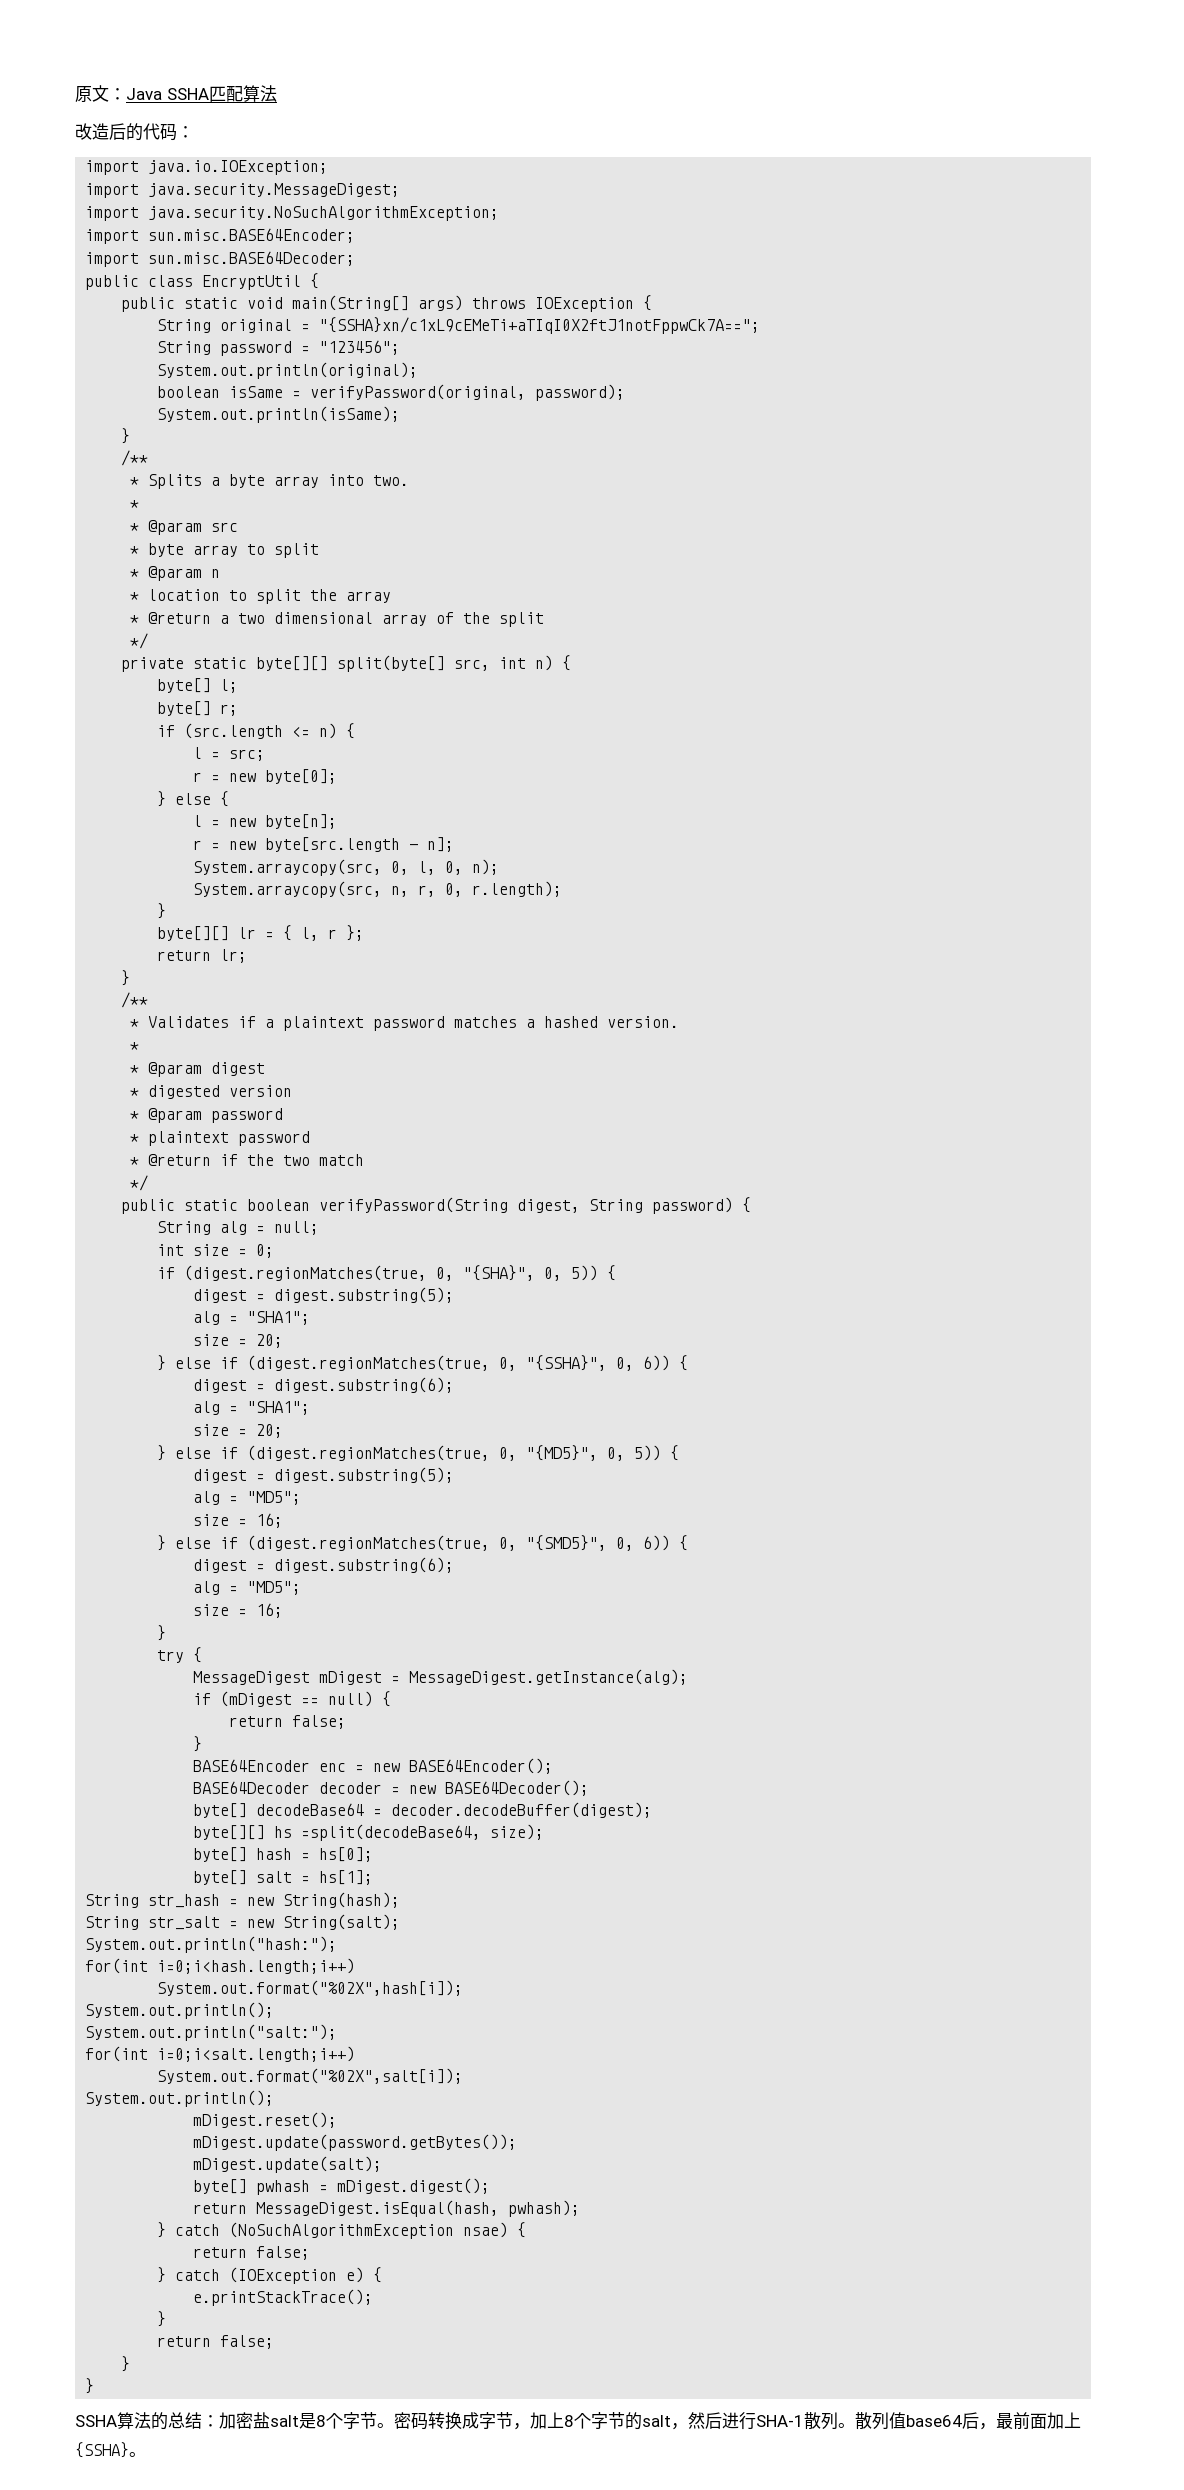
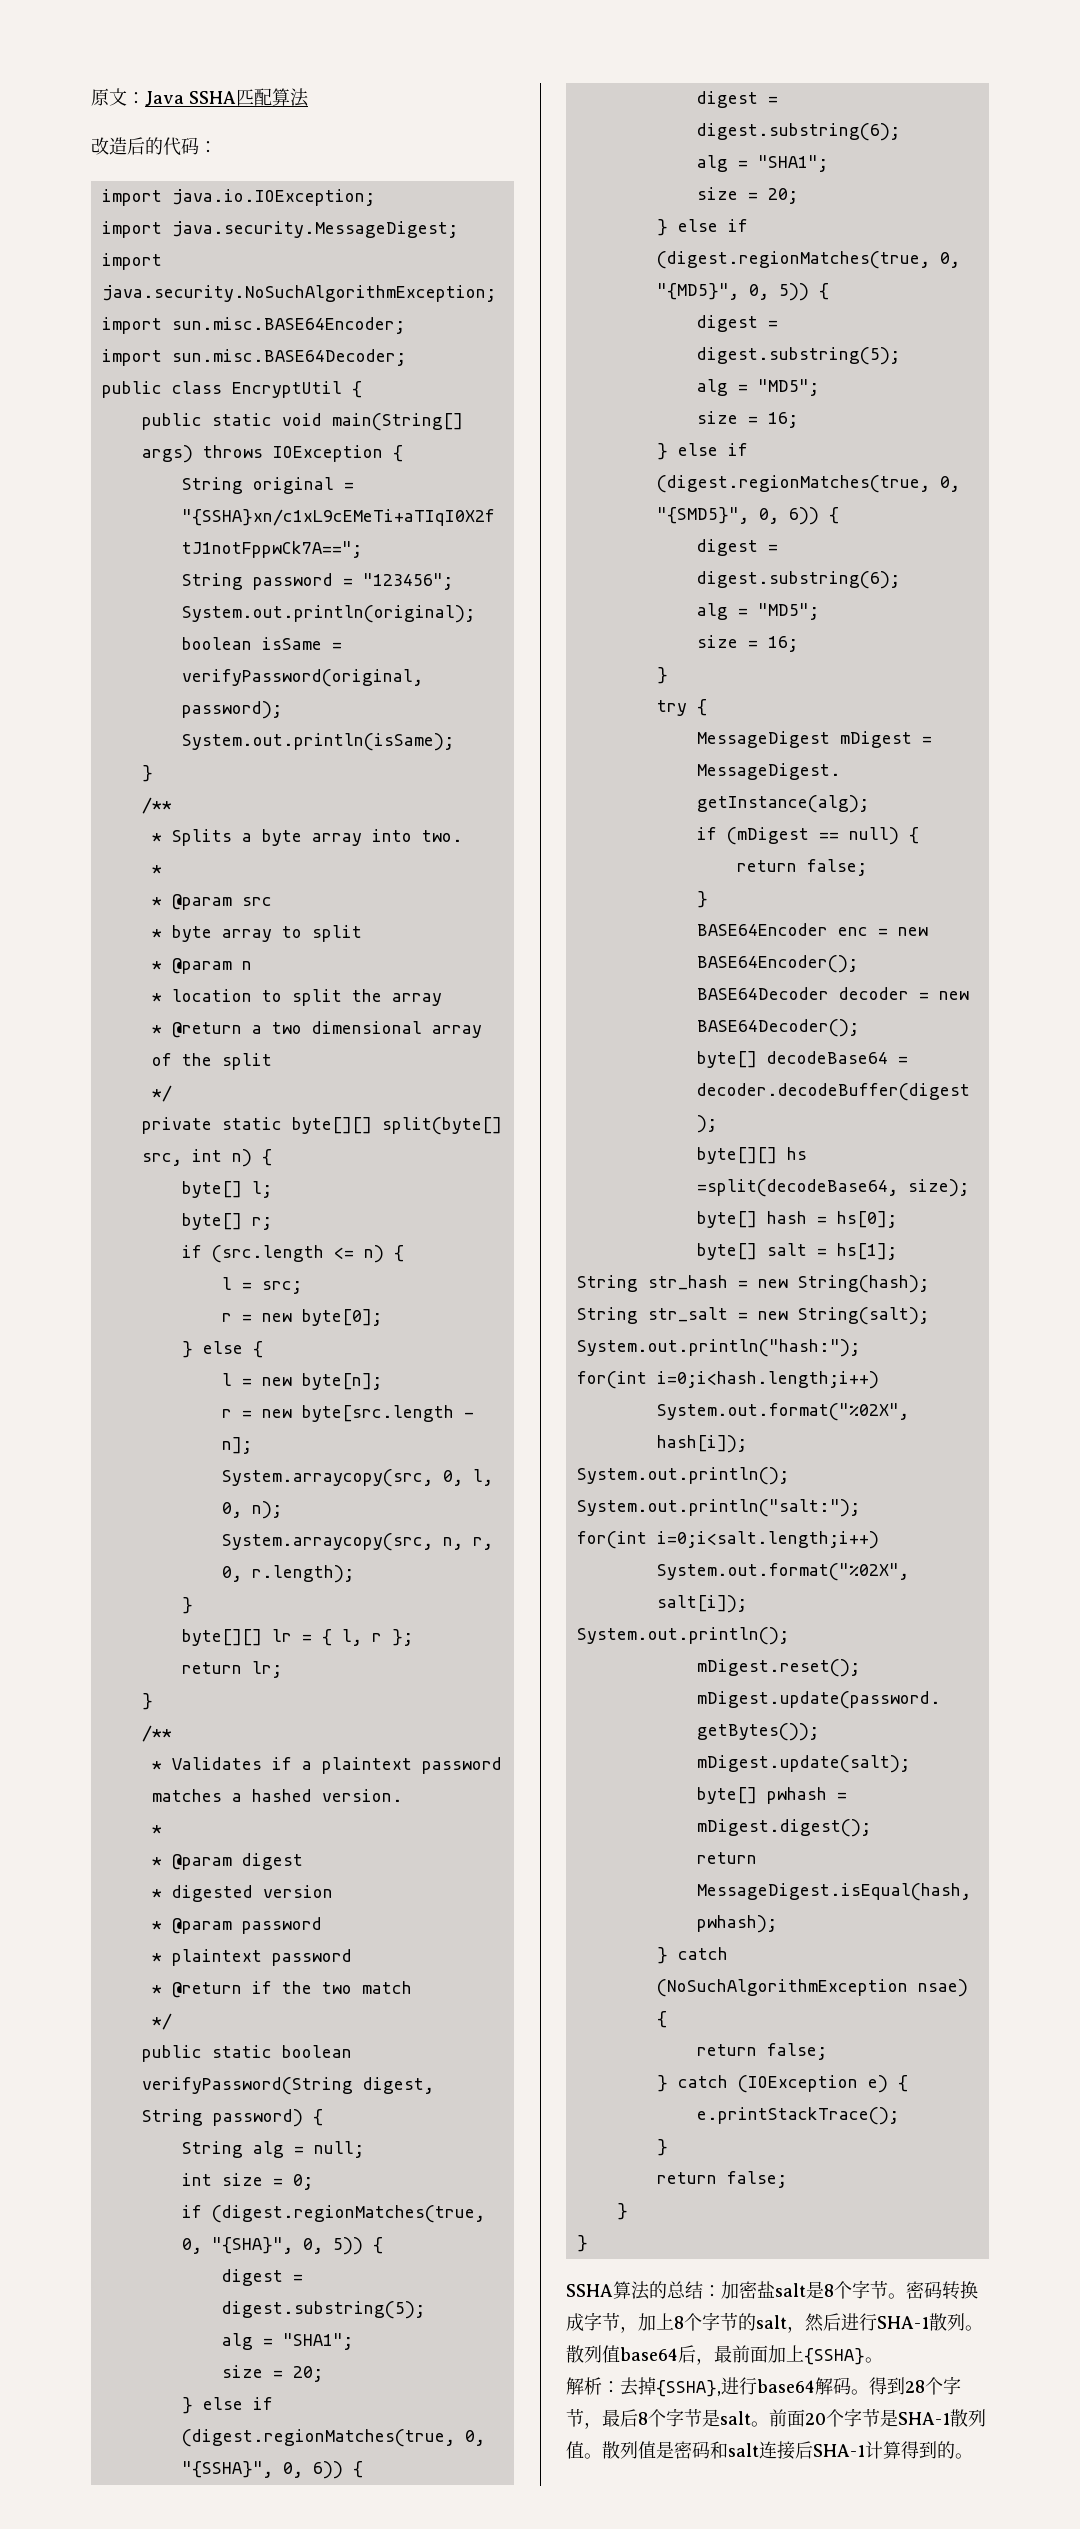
+ 解析：去掉{SSHA},进行base64解码。得到28个字节，最后8个字节是salt。前面20个字节是SHA-1散列值。散列值是密码和salt连接后SHA-1计算得到的。

